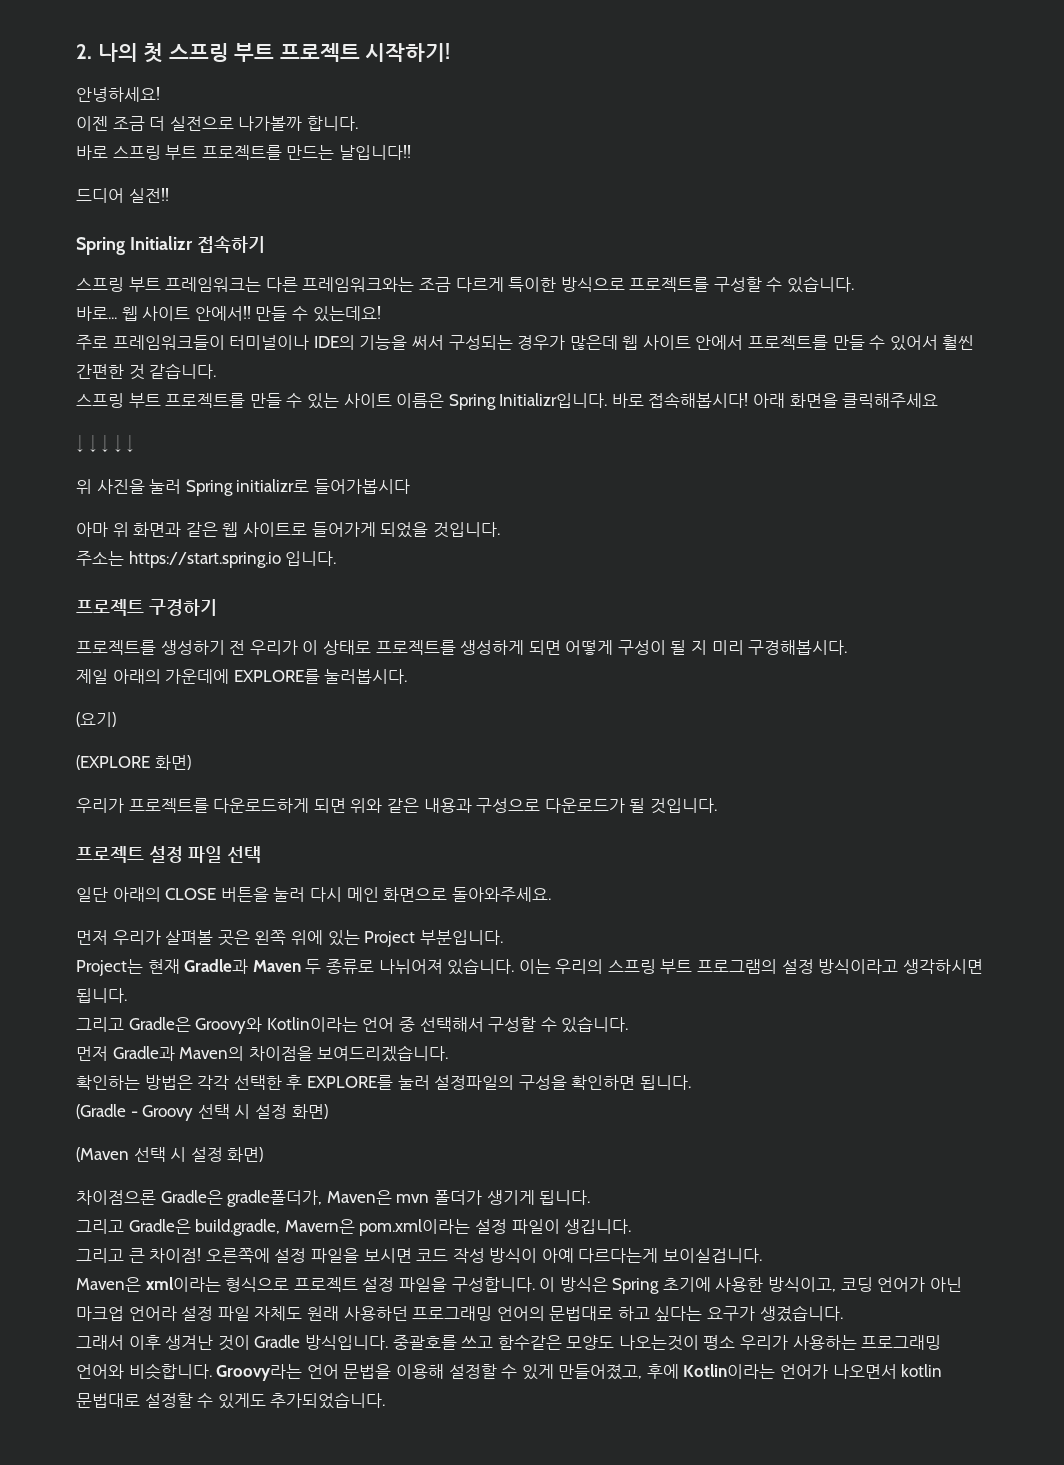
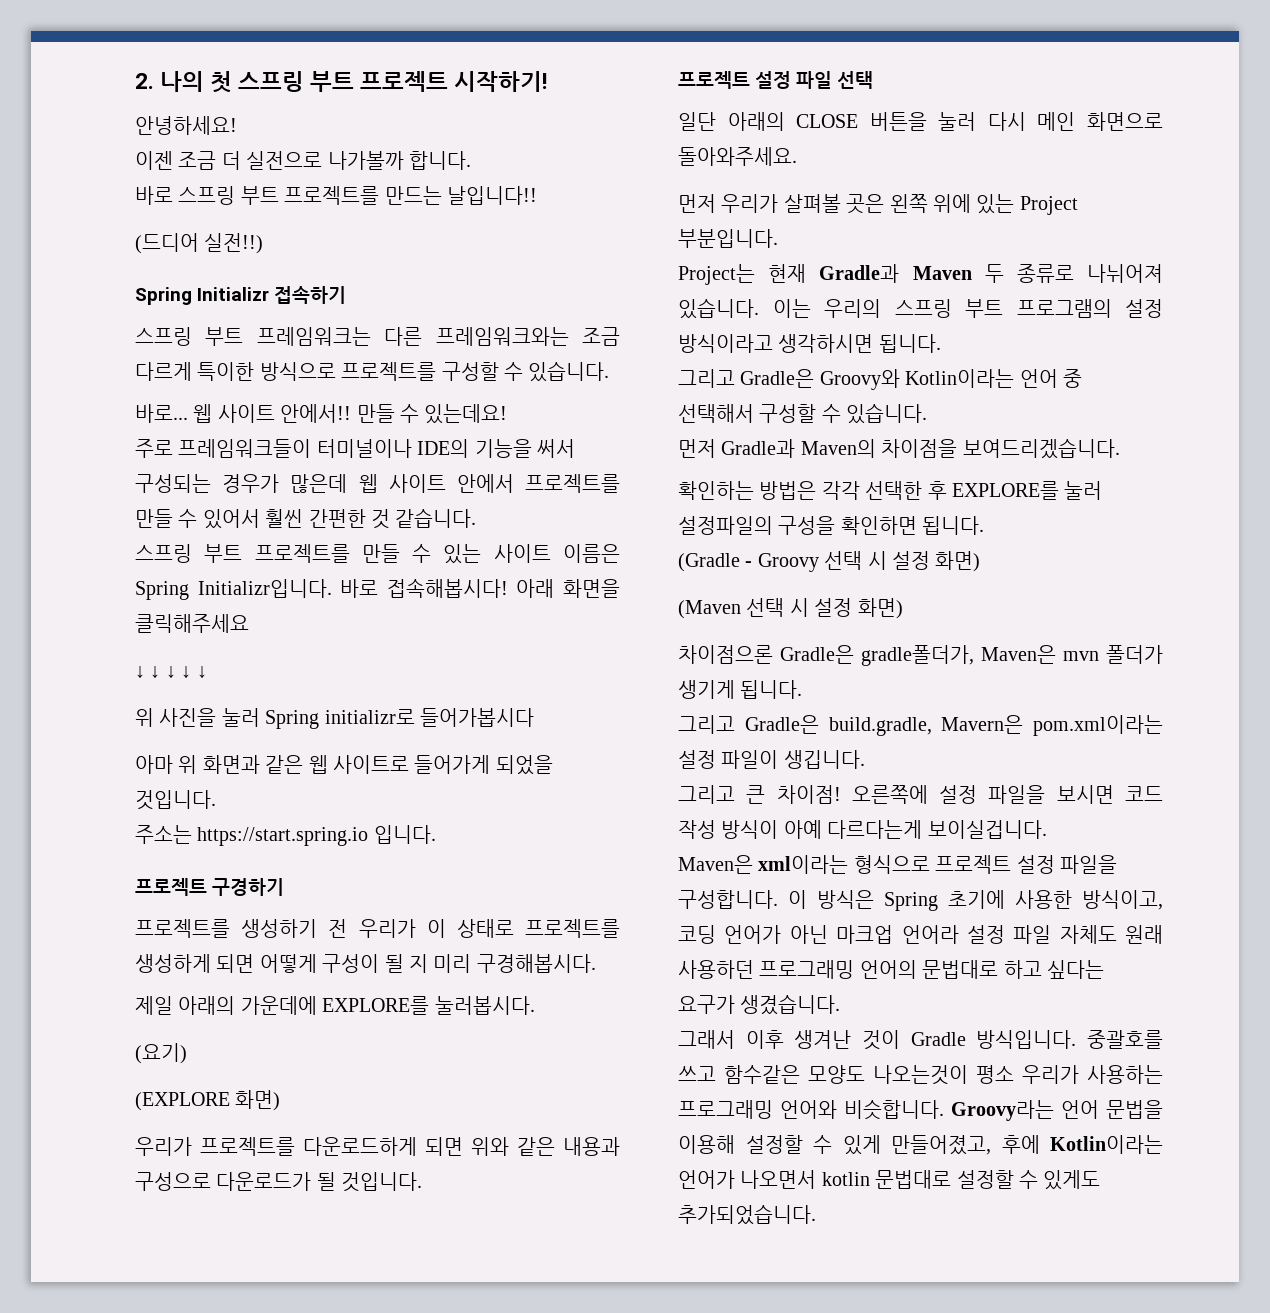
- 드디어 실전!!
+ (드디어 실전!!)

